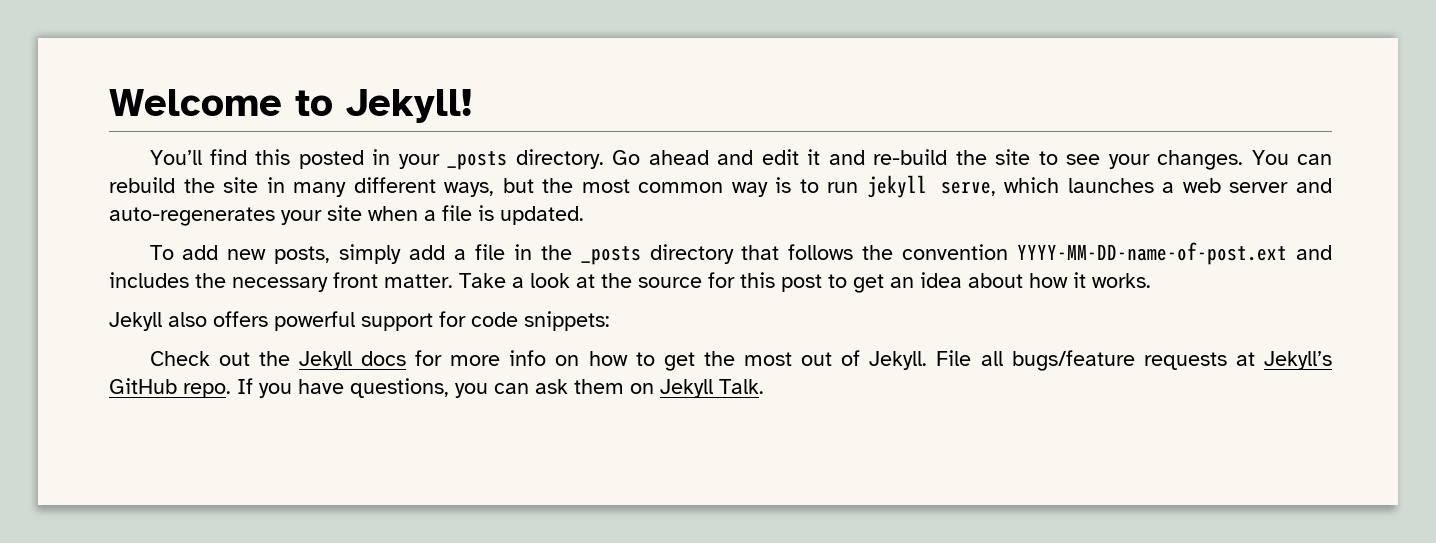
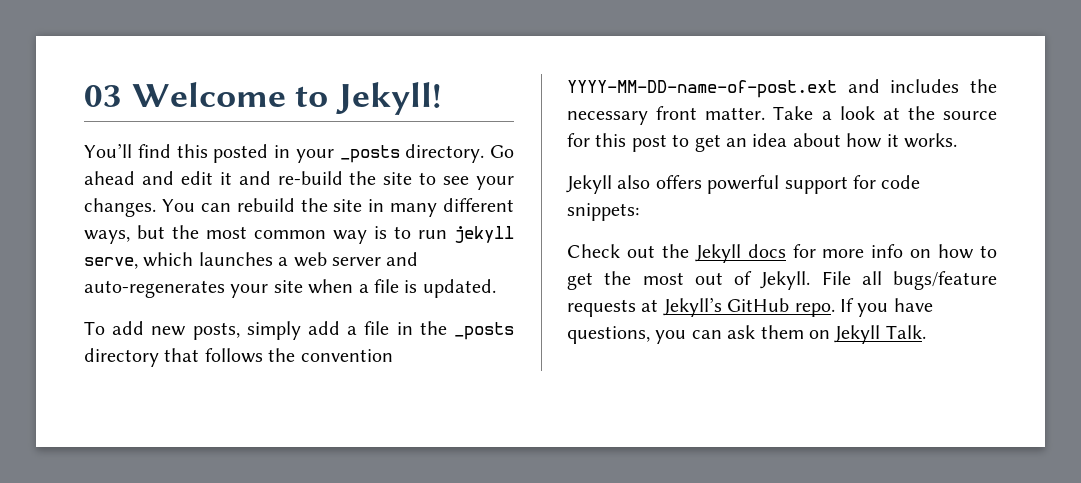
- Welcome to Jekyll!
+ 03 Welcome to Jekyll!

